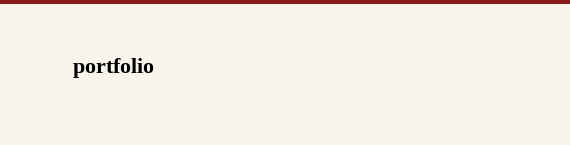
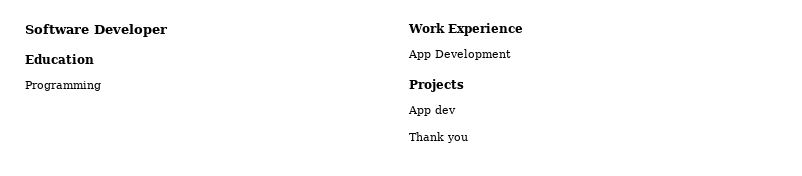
- portfolio
+ Software Developer
+ Education
+ Programming
+ Work Experience
+ App Development
+ Projects
+ App dev
+ Thank you

